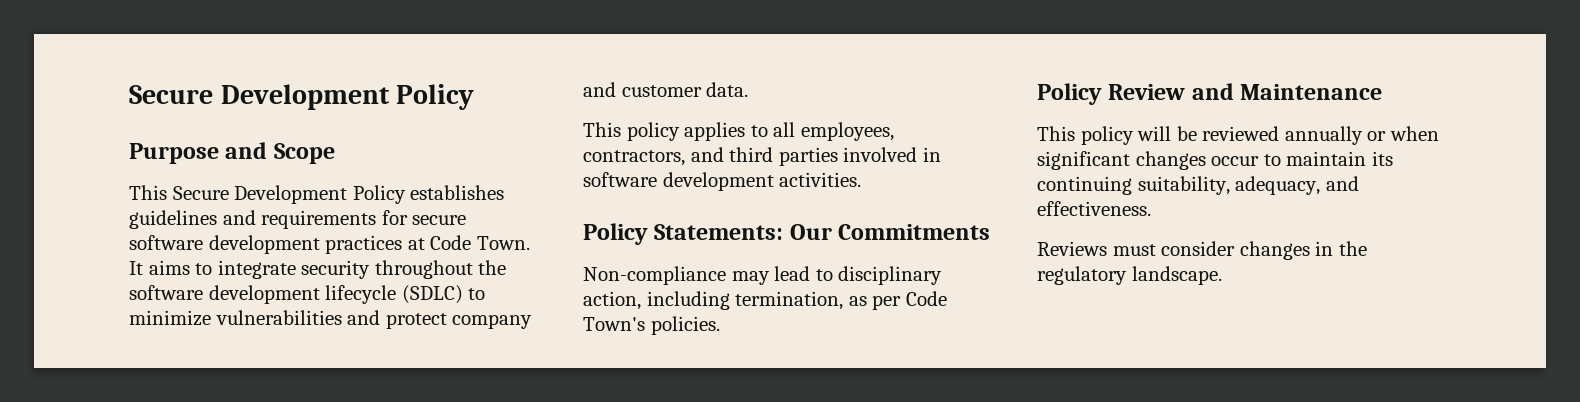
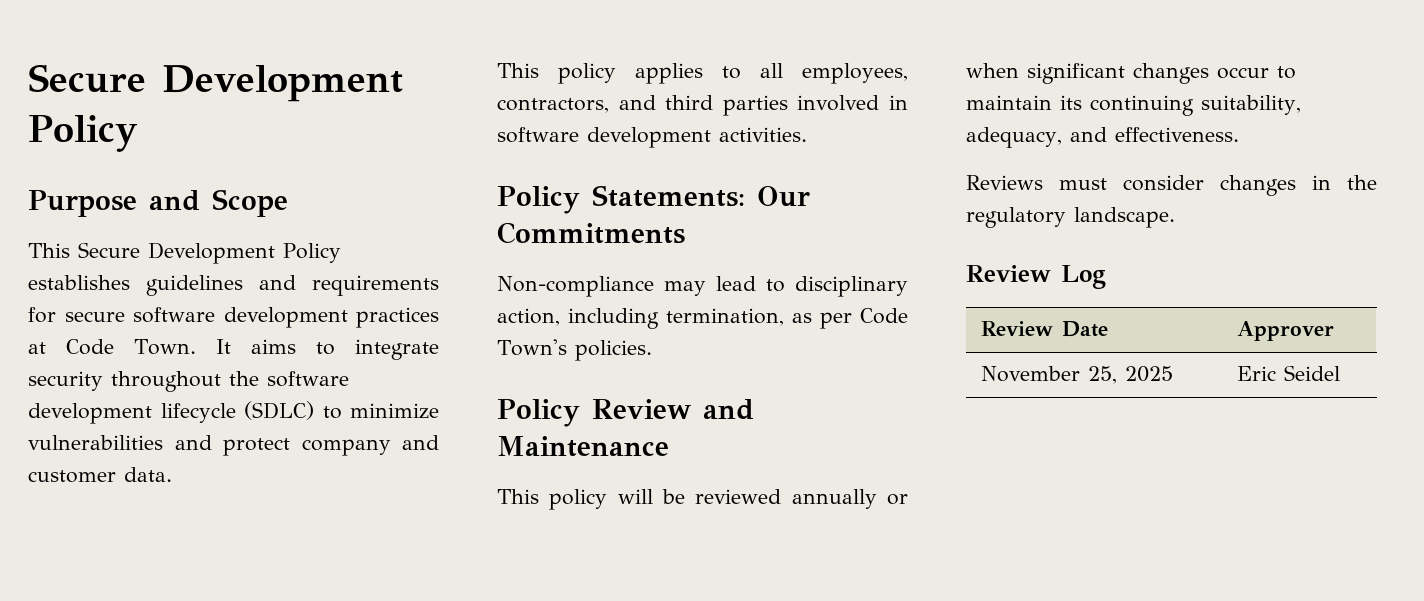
+ Review Log
+ Review Date | Approver
+ November 25, 2025 | Eric Seidel

